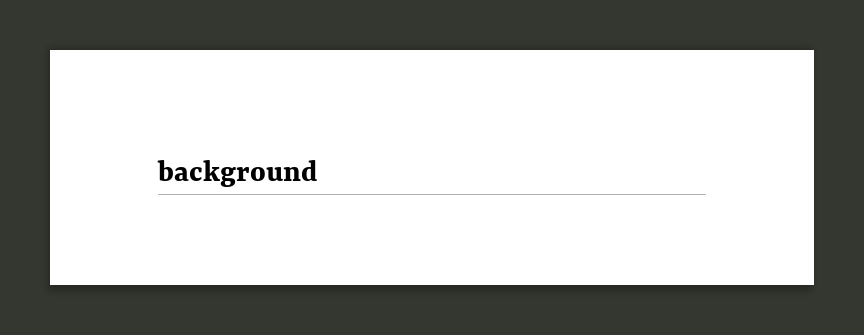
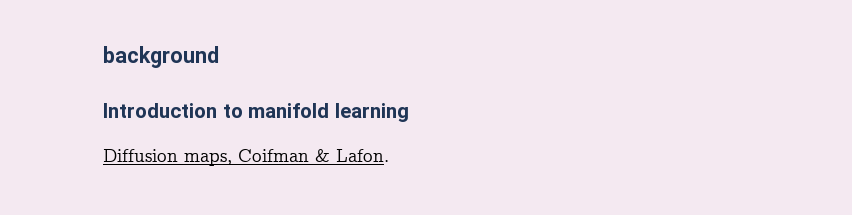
+ Introduction to manifold learning
+ Diffusion maps, Coifman & Lafon.

